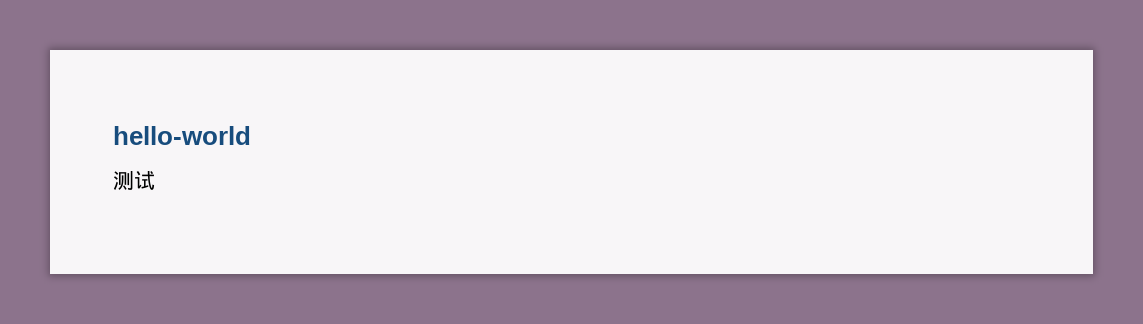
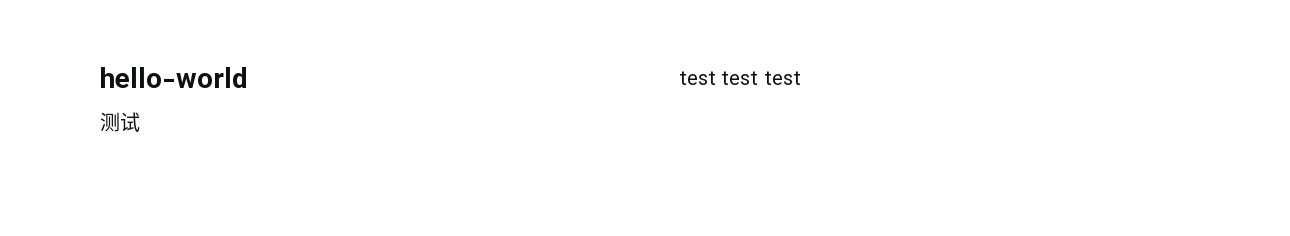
+ test test test

